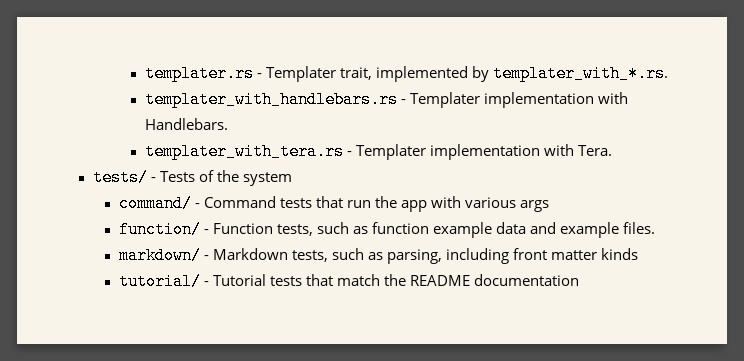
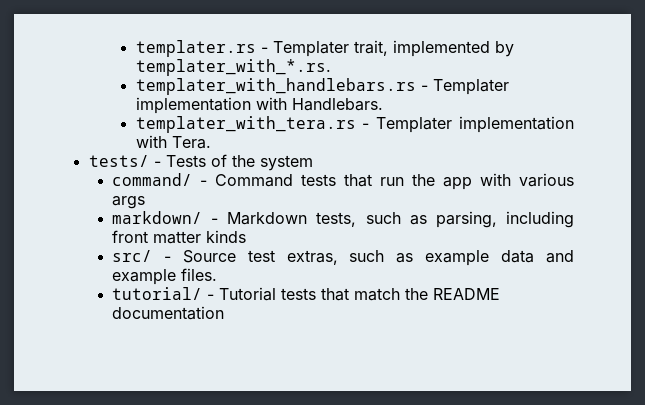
- function/ - Function tests, such as function example data and example files.
+ src/ - Source test extras, such as example data and example files.

